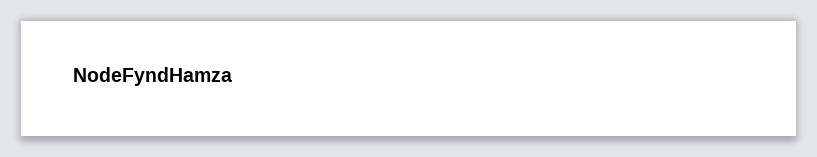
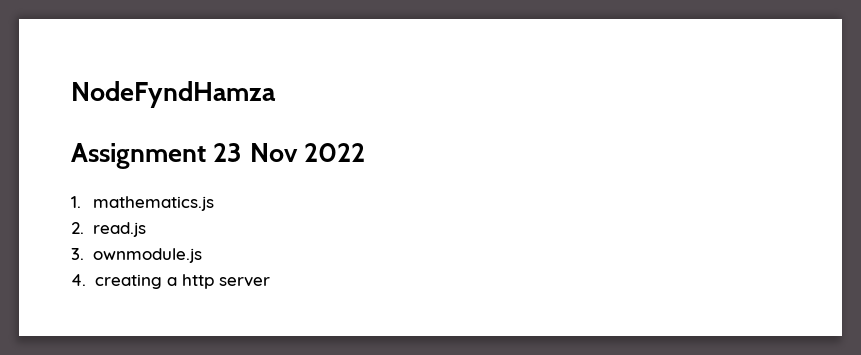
+ Assignment 23 Nov 2022
+ 1. mathematics.js
+ 2. read.js
+ 3. ownmodule.js
+ 4. creating a http server

